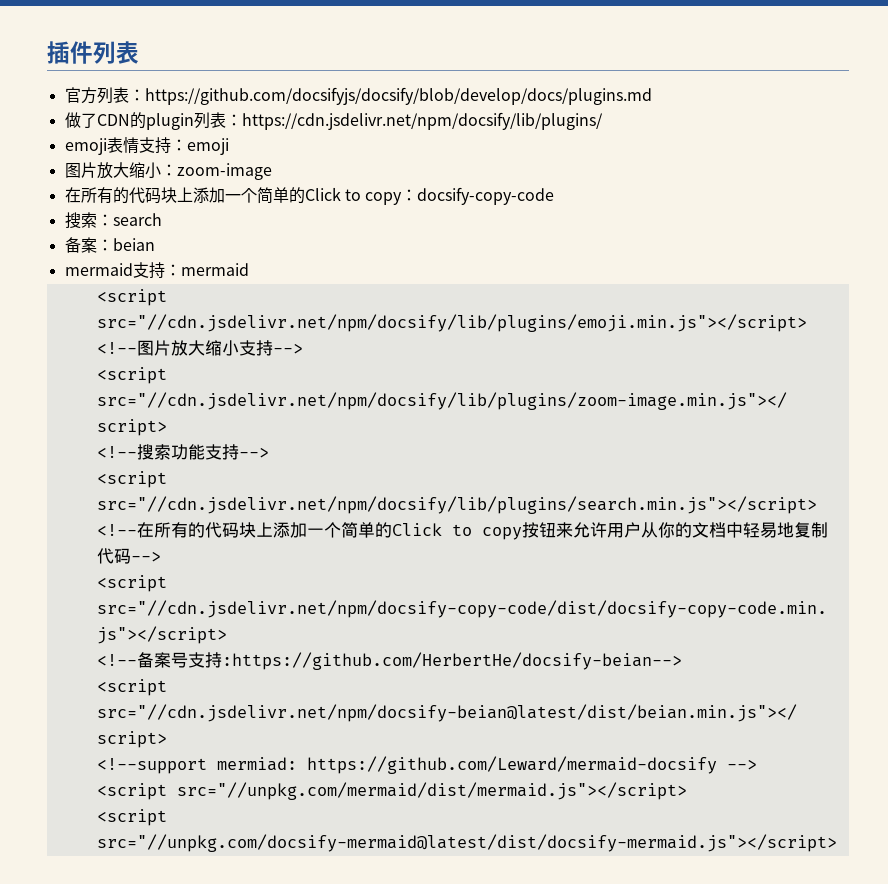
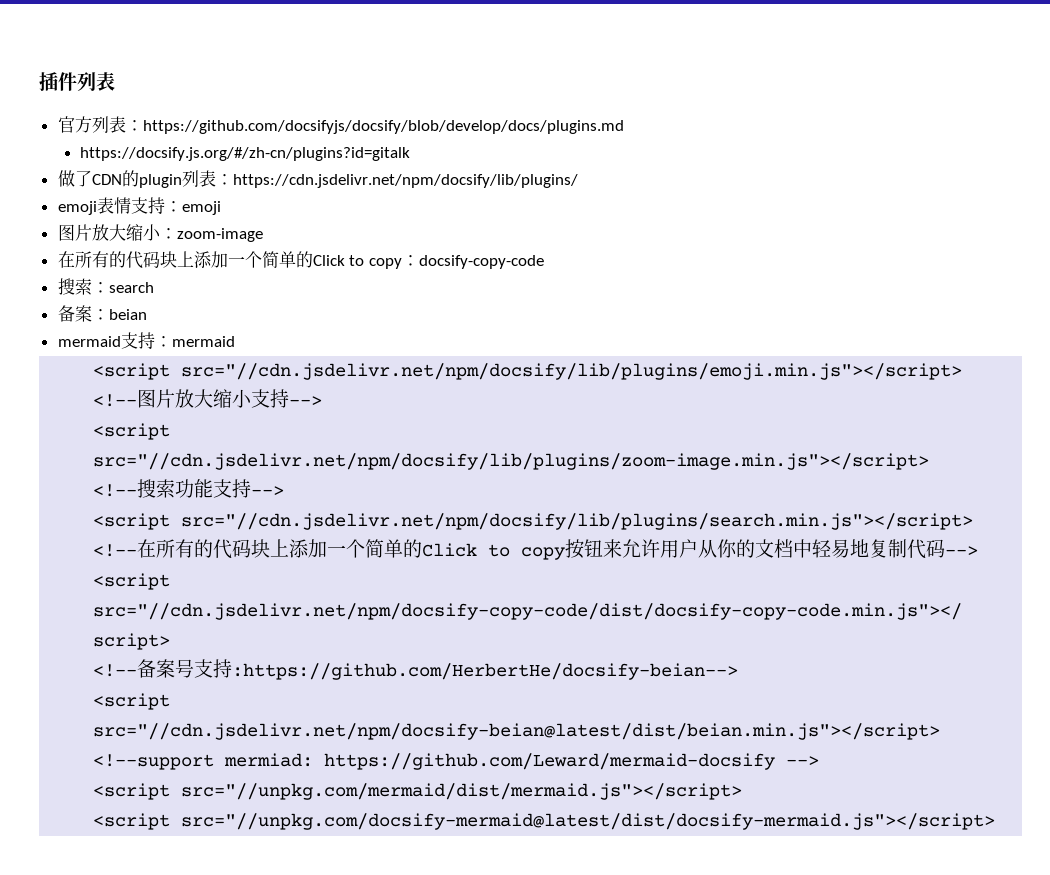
+ https://docsify.js.org/#/zh-cn/plugins?id=gitalk

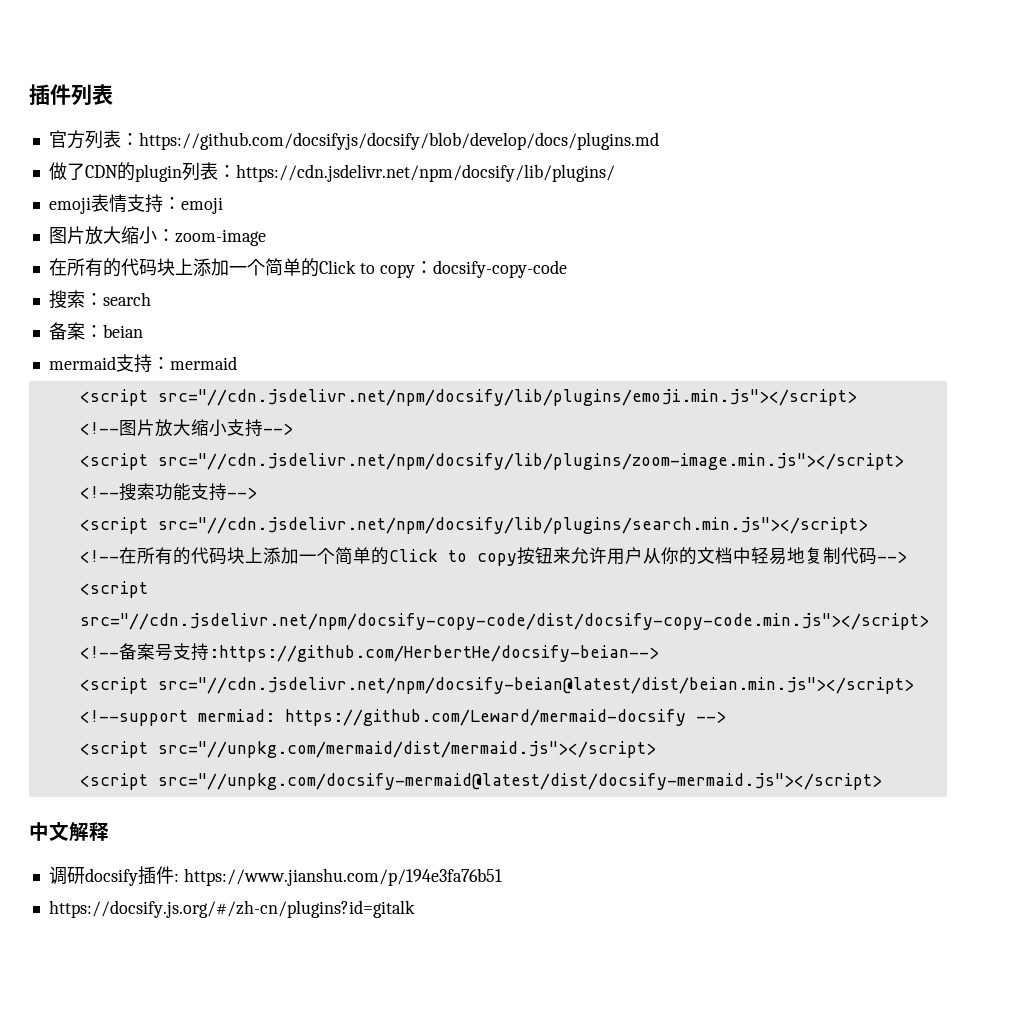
- https://docsify.js.org/#/zh-cn/plugins?id=gitalk
+ 中文解释
+ 调研docsify插件: https://www.jianshu.com/p/194e3fa76b51
+ https://docsify.js.org/#/zh-cn/plugins?id=gitalk

